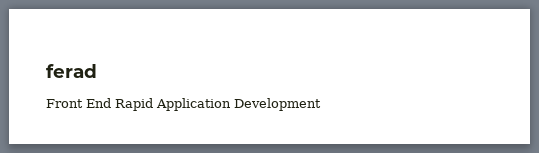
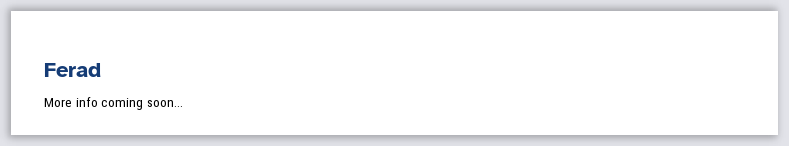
- ferad
- Front End Rapid Application Development
+ Ferad
+ More info coming soon...

